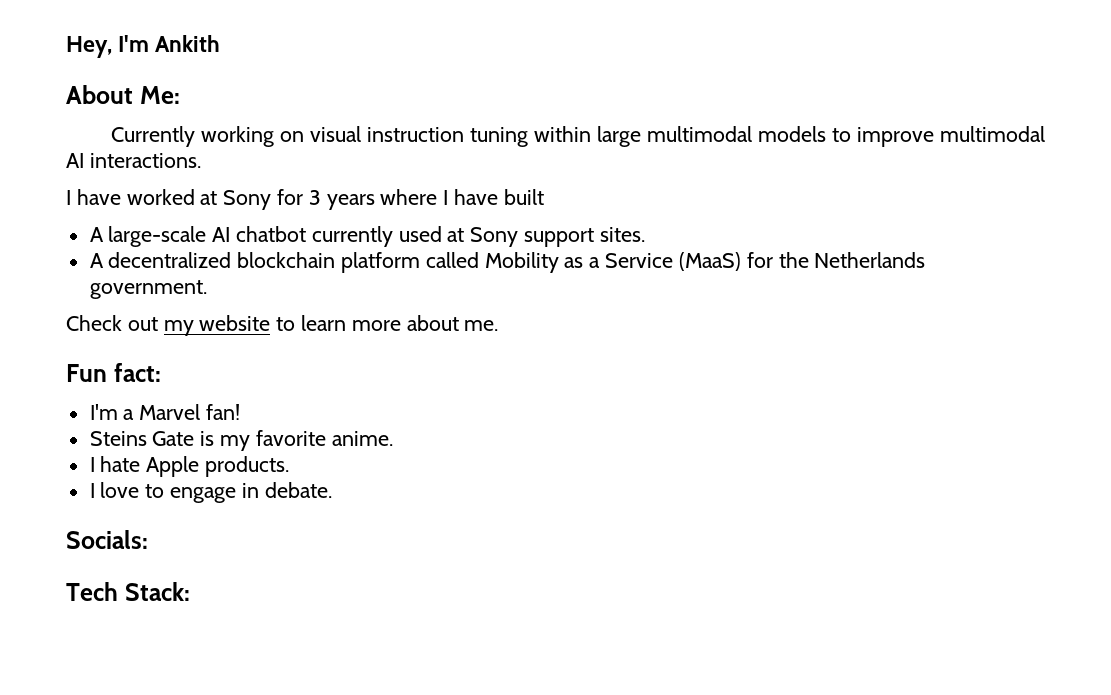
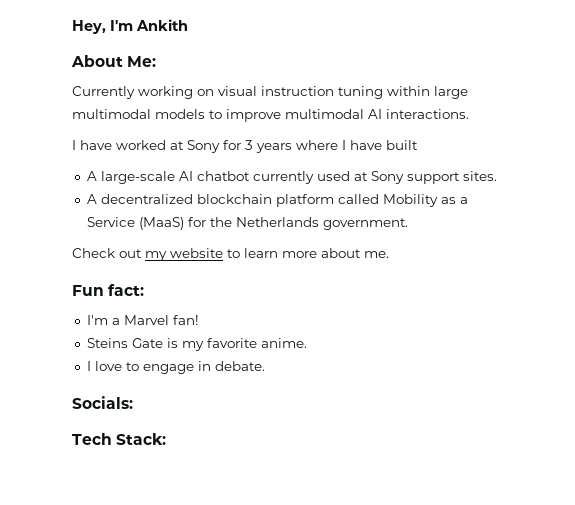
- I hate Apple products.

